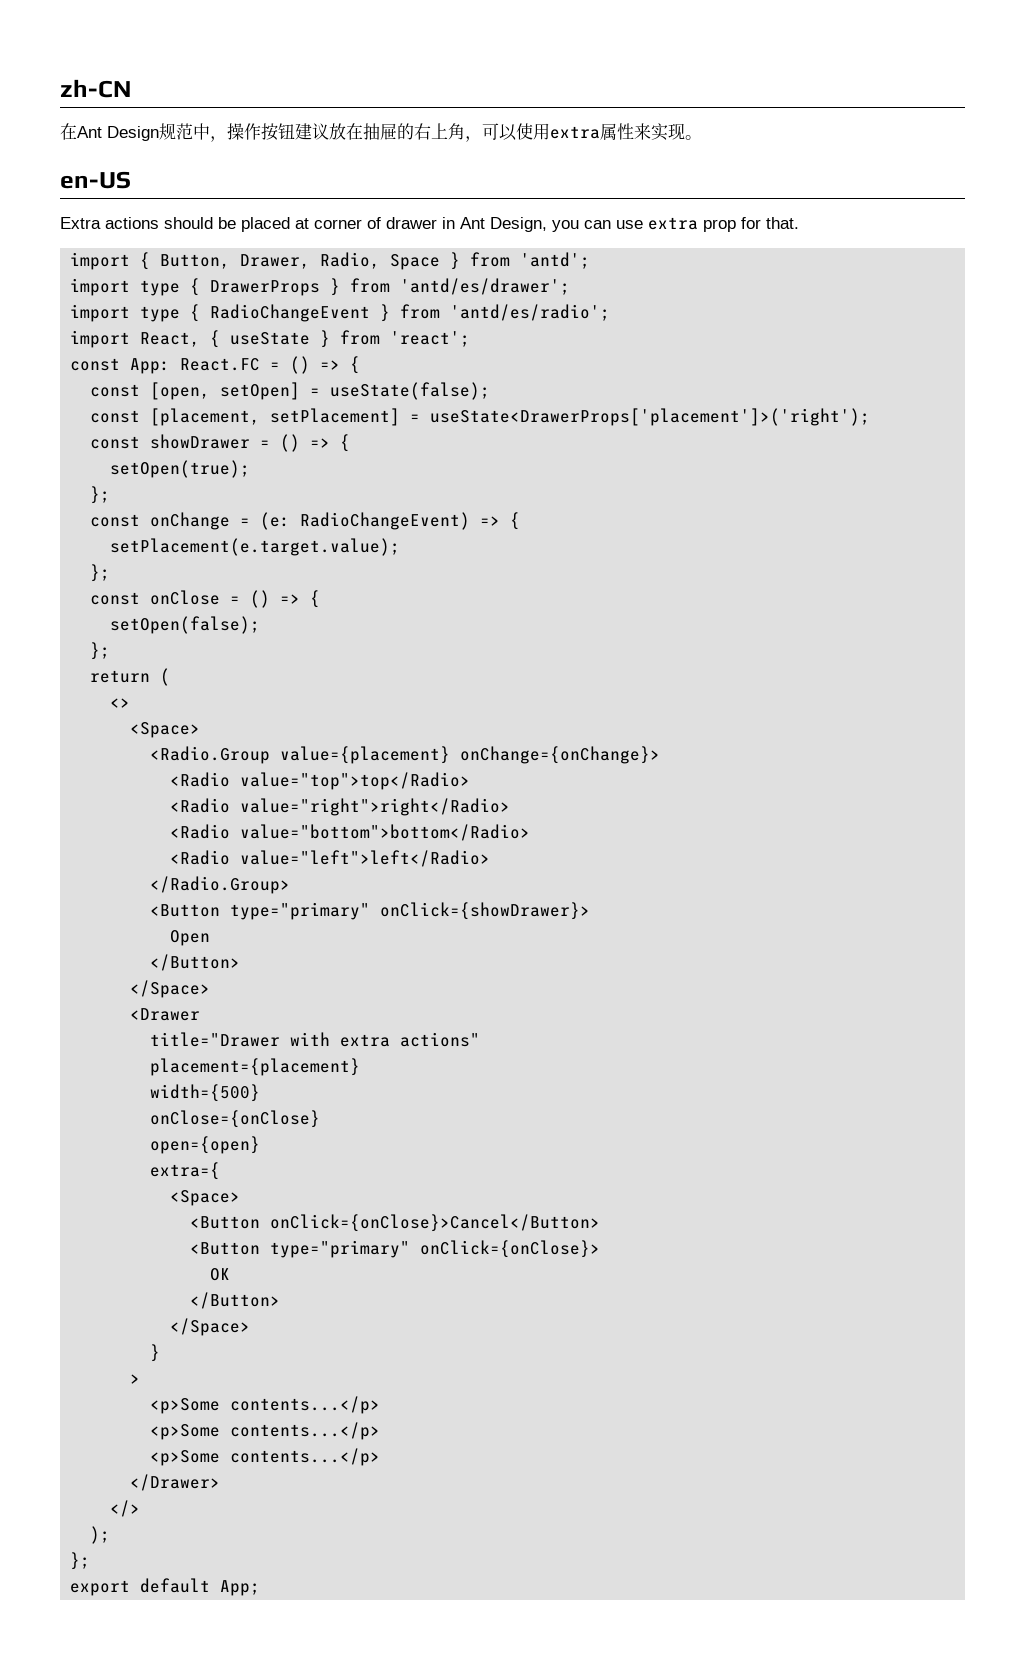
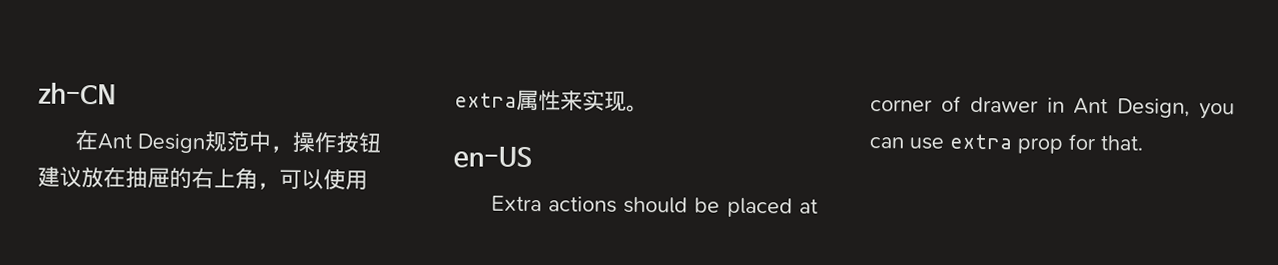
- import { Button, Drawer, Radio, Space } from 'antd';
- import type { DrawerProps } from 'antd/es/drawer';
- import type { RadioChangeEvent } from 'antd/es/radio';
- import React, { useState } from 'react';
- const App: React.FC = () => {
- const [open, setOpen] = useState(false);
- const [placement, setPlacement] = useState<DrawerProps['placement']>('right');
- const showDrawer = () => {
- setOpen(true);
- };
- const onChange = (e: RadioChangeEvent) => {
- setPlacement(e.target.value);
- };
- const onClose = () => {
- setOpen(false);
- };
- return (
- <>
- <Space>
- <Radio.Group value={placement} onChange={onChange}>
- <Radio value="top">top</Radio>
- <Radio value="right">right</Radio>
- <Radio value="bottom">bottom</Radio>
- <Radio value="left">left</Radio>
- </Radio.Group>
- <Button type="primary" onClick={showDrawer}>
- Open
- </Button>
- </Space>
- <Drawer
- title="Drawer with extra actions"
- placement={placement}
- width={500}
- onClose={onClose}
- open={open}
- extra={
- <Space>
- <Button onClick={onClose}>Cancel</Button>
- <Button type="primary" onClick={onClose}>
- OK
- </Button>
- </Space>
- }
- >
- <p>Some contents...</p>
- <p>Some contents...</p>
- <p>Some contents...</p>
- </Drawer>
- </>
- );
- };
- export default App;

